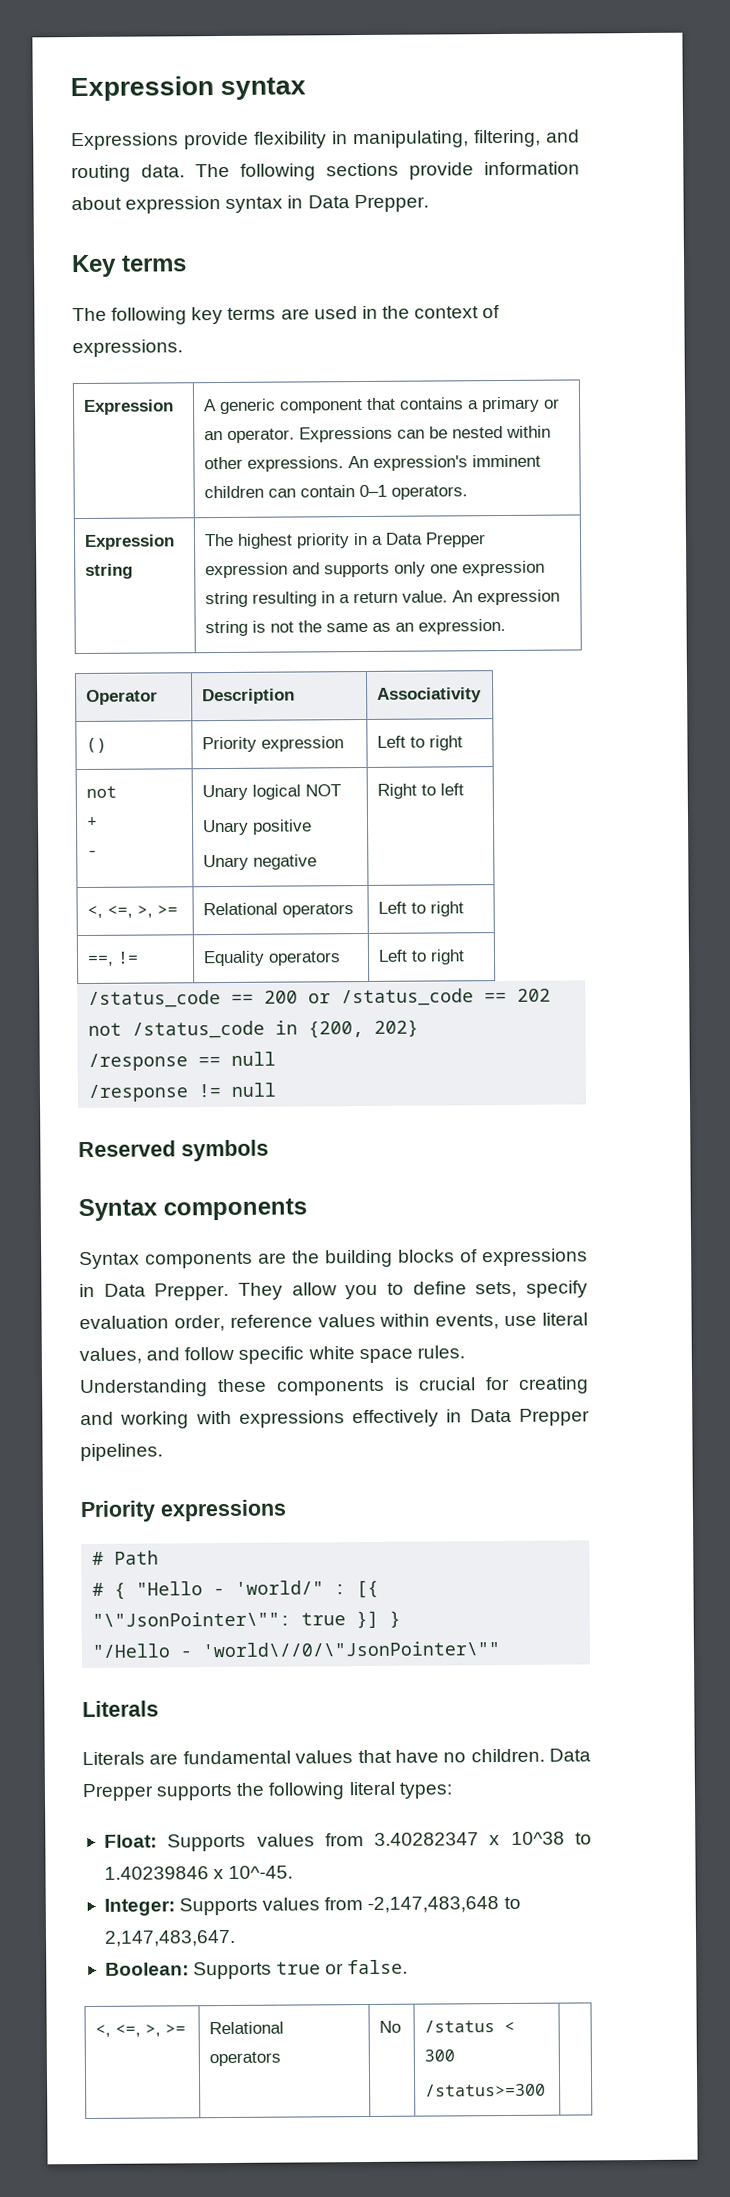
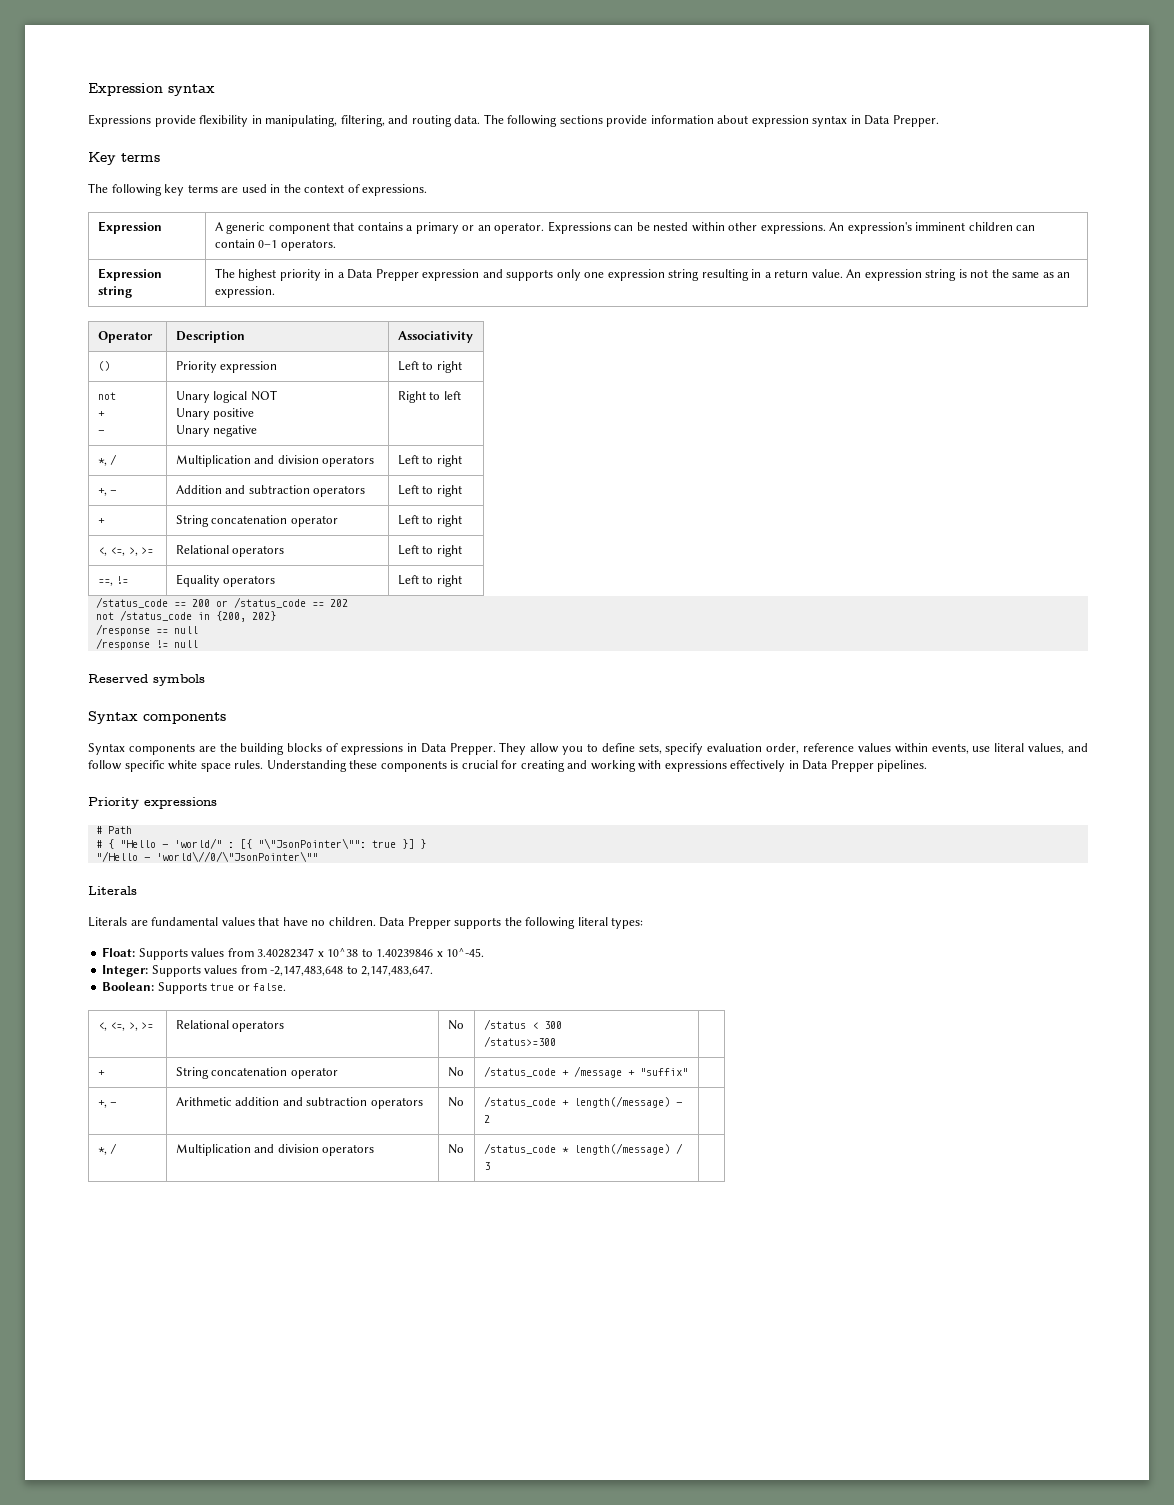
+ *, / | Multiplication and division operators | Left to right
+ +, - | Addition and subtraction operators | Left to right
+ + | String concatenation operator | Left to right
+ + | String concatenation operator | No | /status_code + /message + "suffix" |
+ +, - | Arithmetic addition and subtraction operators | No | /status_code + length(/message) - 2 |
+ *, / | Multiplication and division operators | No | /status_code * length(/message) / 3 |

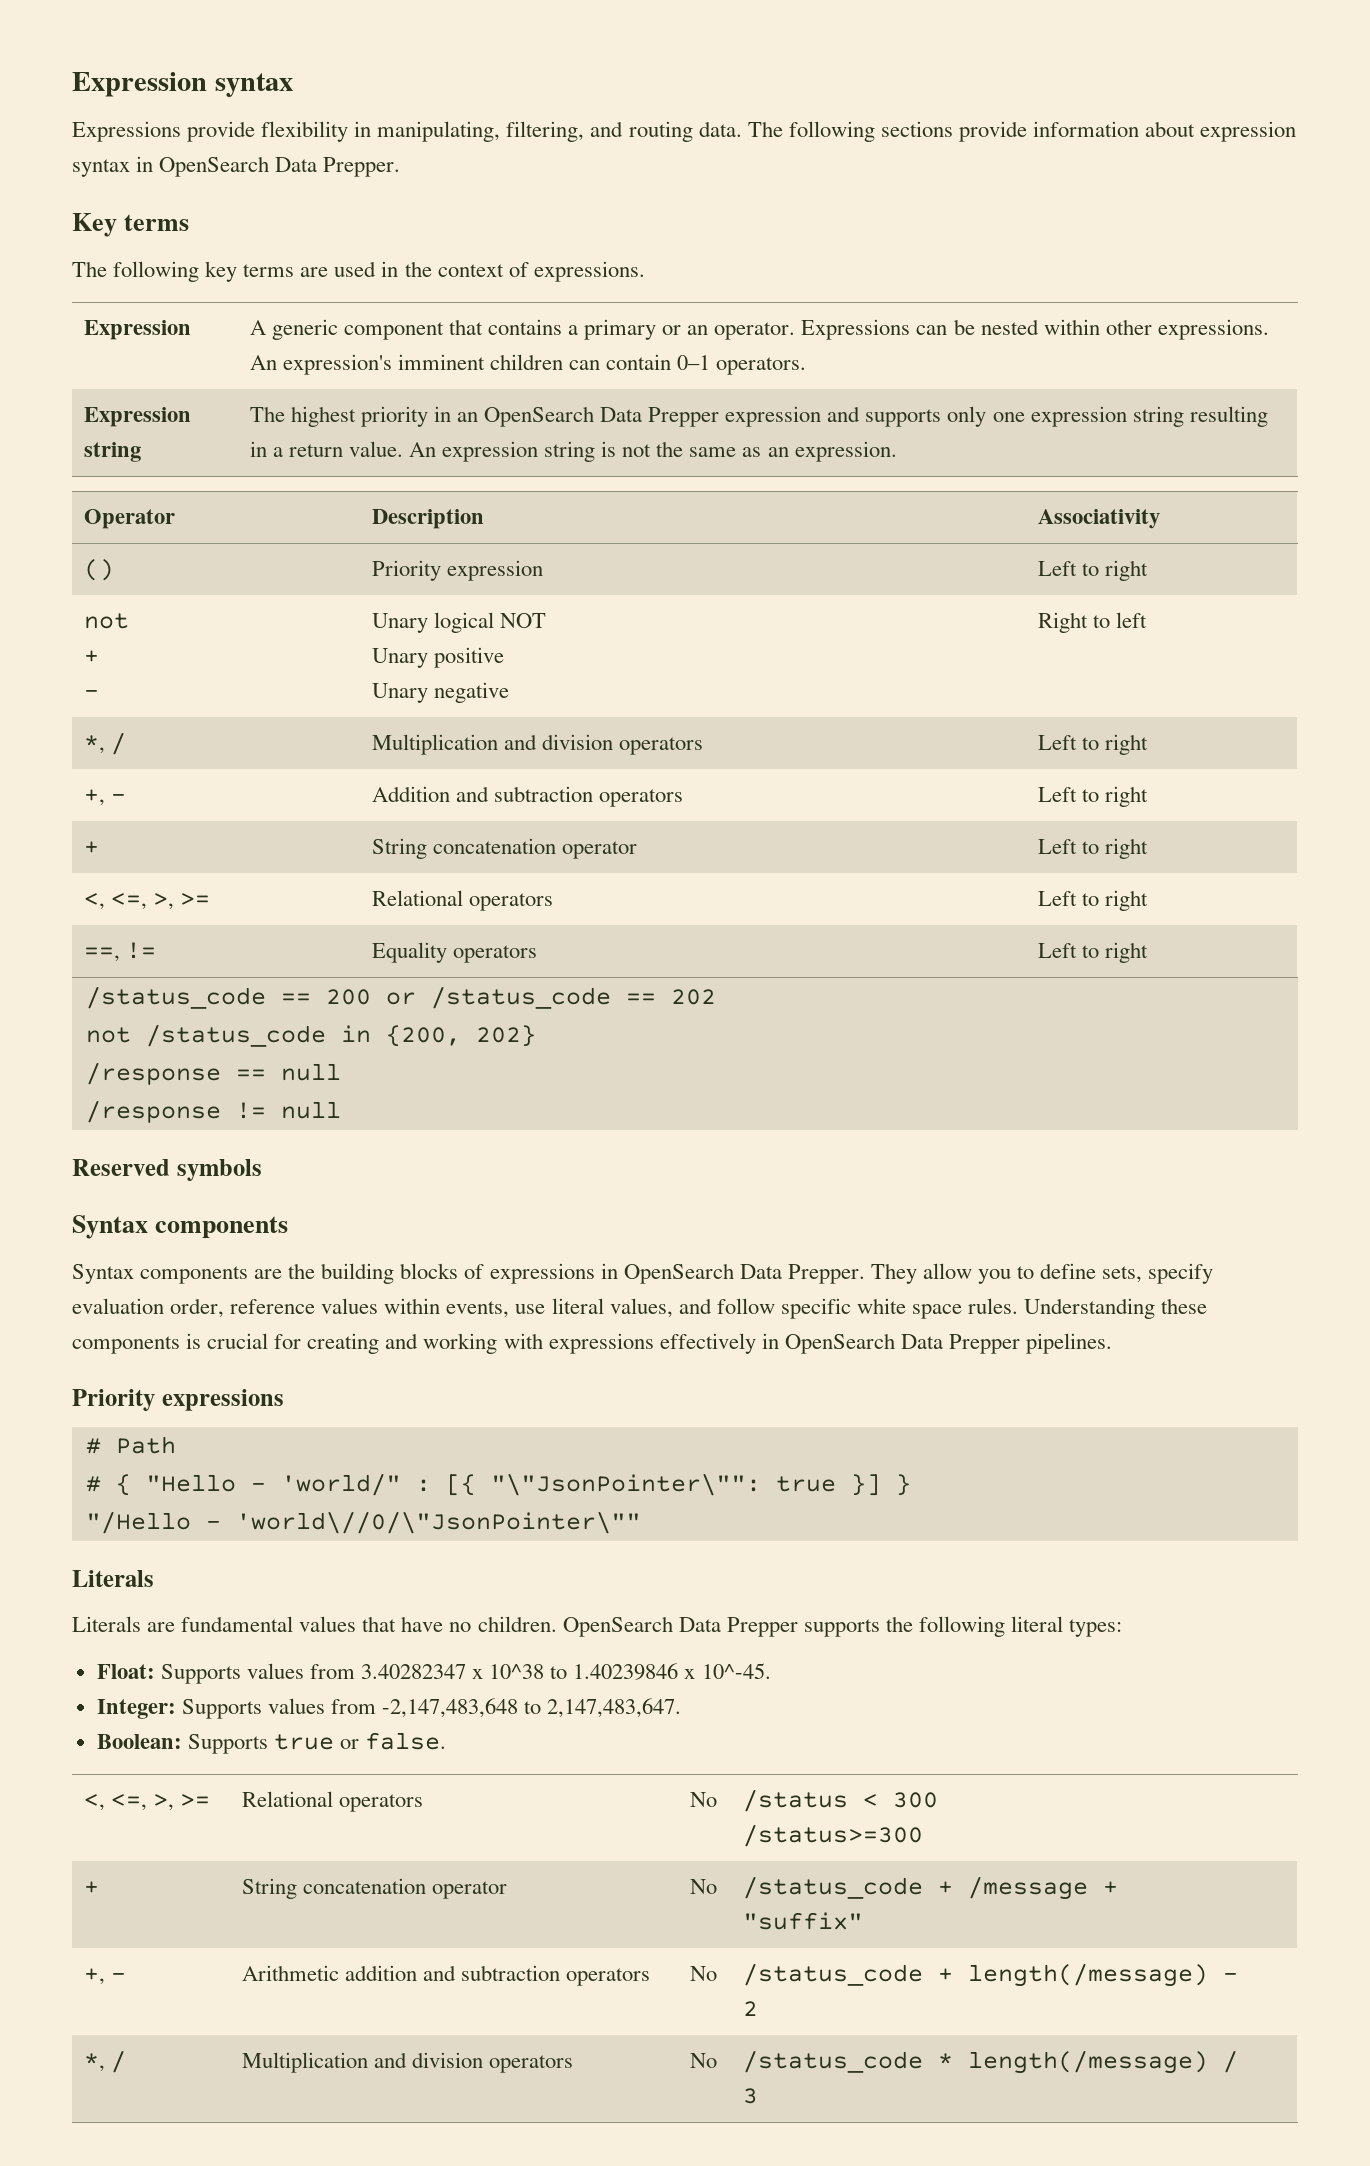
- The following sections provide information about expression syntax in Data Prepper.
+ The following sections provide information about expression syntax in OpenSearch Data Prepper.
- Expression string | The highest priority in a Data Prepper expression and supports only one expression string resulting in a return value. An expression string is not the same as an expression.
+ Expression string | The highest priority in an OpenSearch Data Prepper expression and supports only one expression string resulting in a return value. An expression string is not the same as an expression.
- Syntax components are the building blocks of expressions in Data Prepper.
+ Syntax components are the building blocks of expressions in OpenSearch Data Prepper.
- Understanding these components is crucial for creating and working with expressions effectively in Data Prepper pipelines.
+ Understanding these components is crucial for creating and working with expressions effectively in OpenSearch Data Prepper pipelines.
- Data Prepper supports the following literal types:
+ OpenSearch Data Prepper supports the following literal types:

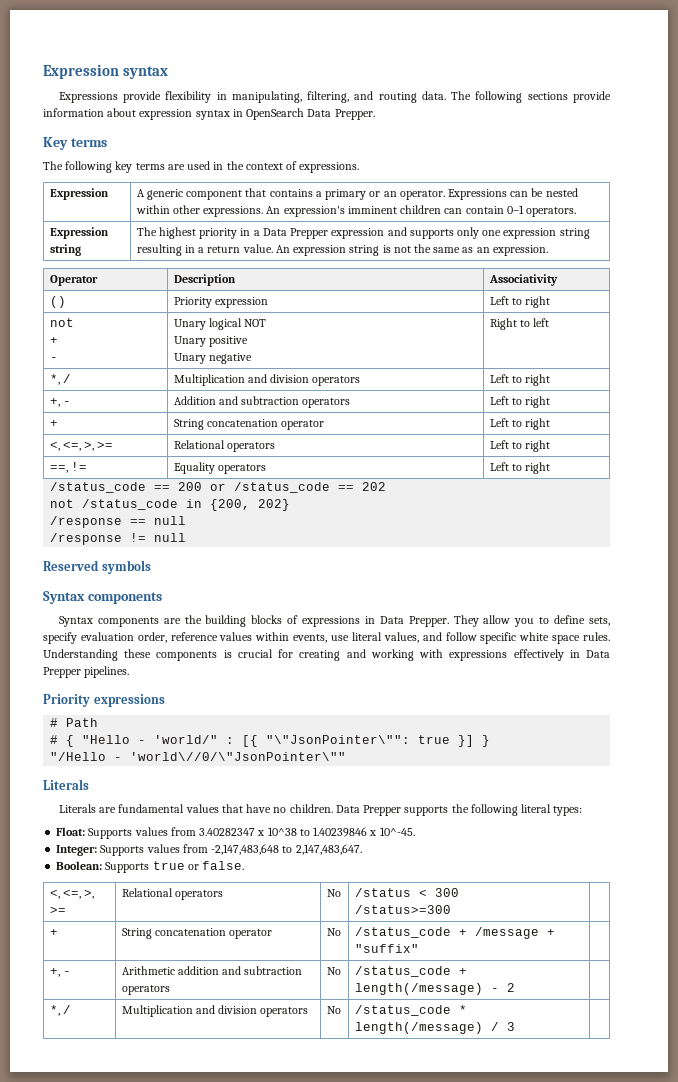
- Expression string | The highest priority in an OpenSearch Data Prepper expression and supports only one expression string resulting in a return value. An expression string is not the same as an expression.
+ Expression string | The highest priority in a Data Prepper expression and supports only one expression string resulting in a return value. An expression string is not the same as an expression.
- Syntax components are the building blocks of expressions in OpenSearch Data Prepper.
+ Syntax components are the building blocks of expressions in Data Prepper.
- Understanding these components is crucial for creating and working with expressions effectively in OpenSearch Data Prepper pipelines.
+ Understanding these components is crucial for creating and working with expressions effectively in Data Prepper pipelines.
- OpenSearch Data Prepper supports the following literal types:
+ Data Prepper supports the following literal types:

